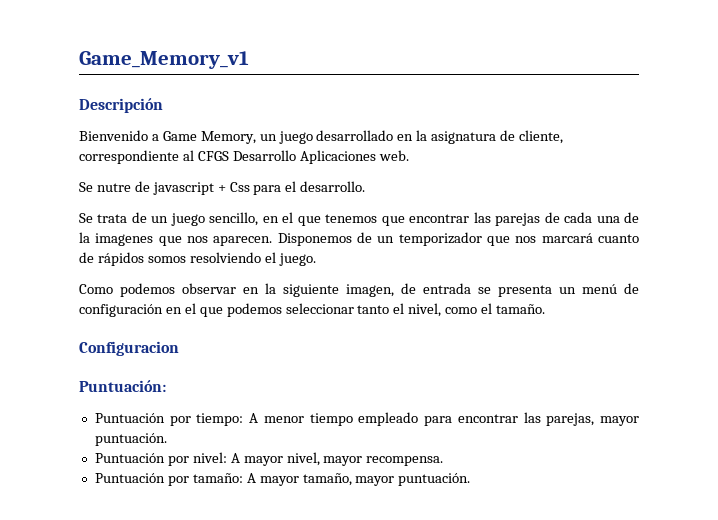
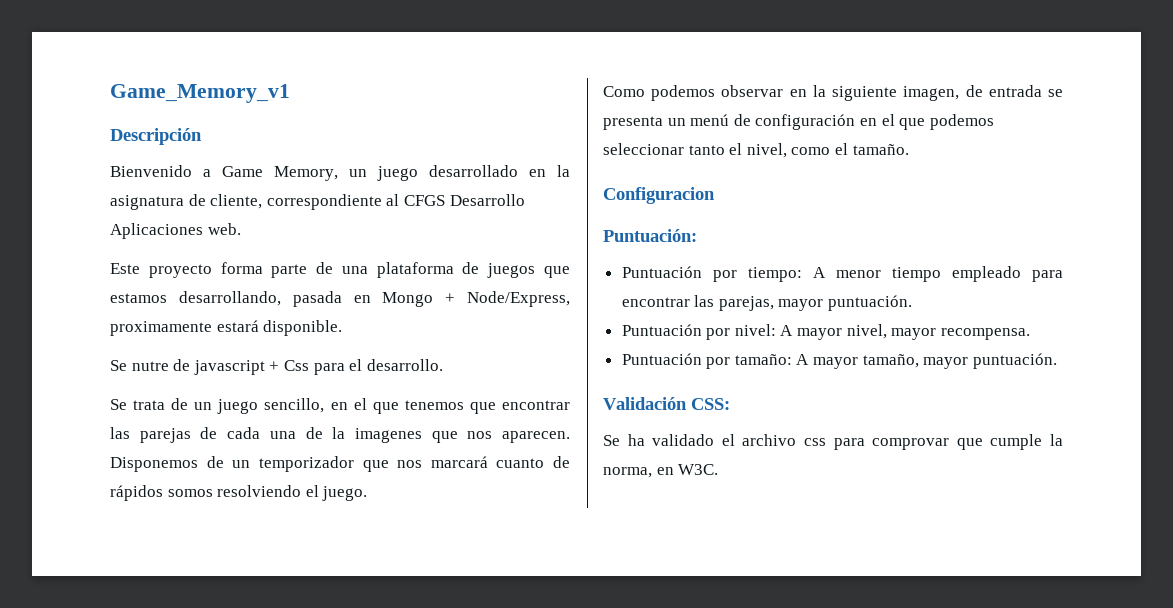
+ Este proyecto forma parte de una plataforma de juegos que estamos desarrollando, pasada en Mongo + Node/Express, proximamente estará disponible.
+ Validación CSS:
+ Se ha validado el archivo css para comprovar que cumple la norma, en W3C.

